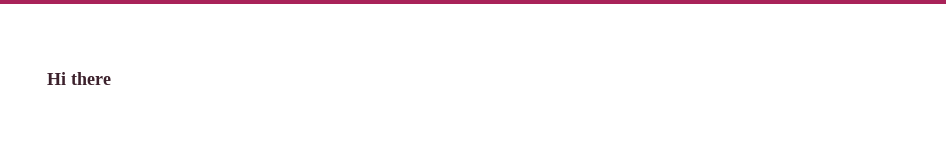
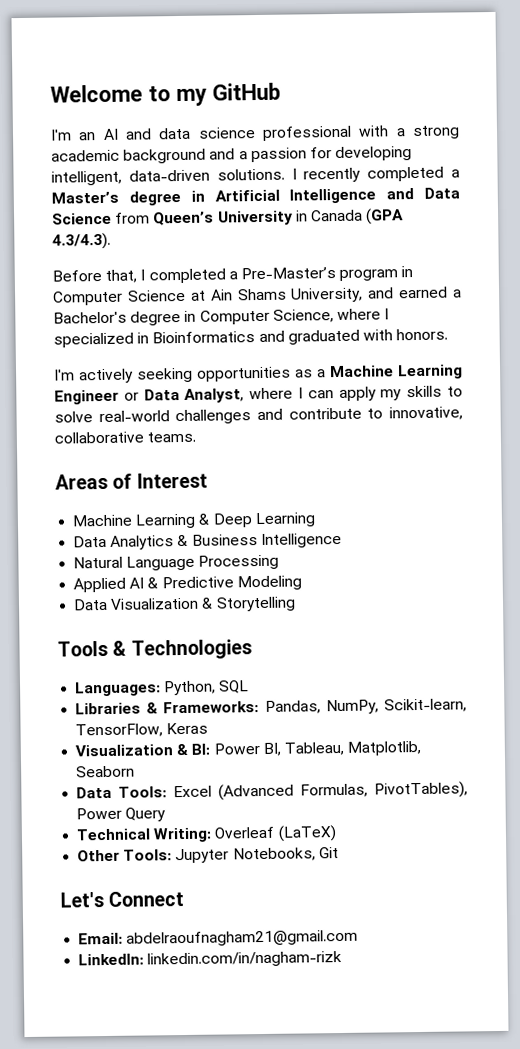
- Hi there
+ Welcome to my GitHub
+ I'm an AI and data science professional with a strong academic background and a passion for developing intelligent, data-driven solutions. I recently completed a Master’s degree in Artificial Intelligence and Data Science from Queen’s University in Canada (GPA 4.3/4.3).
+ Before that, I completed a Pre-Master’s program in Computer Science at Ain Shams University, and earned a Bachelor's degree in Computer Science, where I specialized in Bioinformatics and graduated with honors.
+ I'm actively seeking opportunities as a Machine Learning Engineer or Data Analyst, where I can apply my skills to solve real-world challenges and contribute to innovative, collaborative teams.
+ Areas of Interest
+ Machine Learning & Deep Learning
+ Data Analytics & Business Intelligence
+ Natural Language Processing
+ Applied AI & Predictive Modeling
+ Data Visualization & Storytelling
+ Tools & Technologies
+ Languages: Python, SQL
+ Libraries & Frameworks: Pandas, NumPy, Scikit-learn, TensorFlow, Keras
+ Visualization & BI: Power BI, Tableau, Matplotlib, Seaborn
+ Data Tools: Excel (Advanced Formulas, PivotTables), Power Query
+ Technical Writing: Overleaf (LaTeX)
+ Other Tools: Jupyter Notebooks, Git
+ Let's Connect
+ Email: abdelraoufnagham21@gmail.com
+ LinkedIn: linkedin.com/in/nagham-rizk

